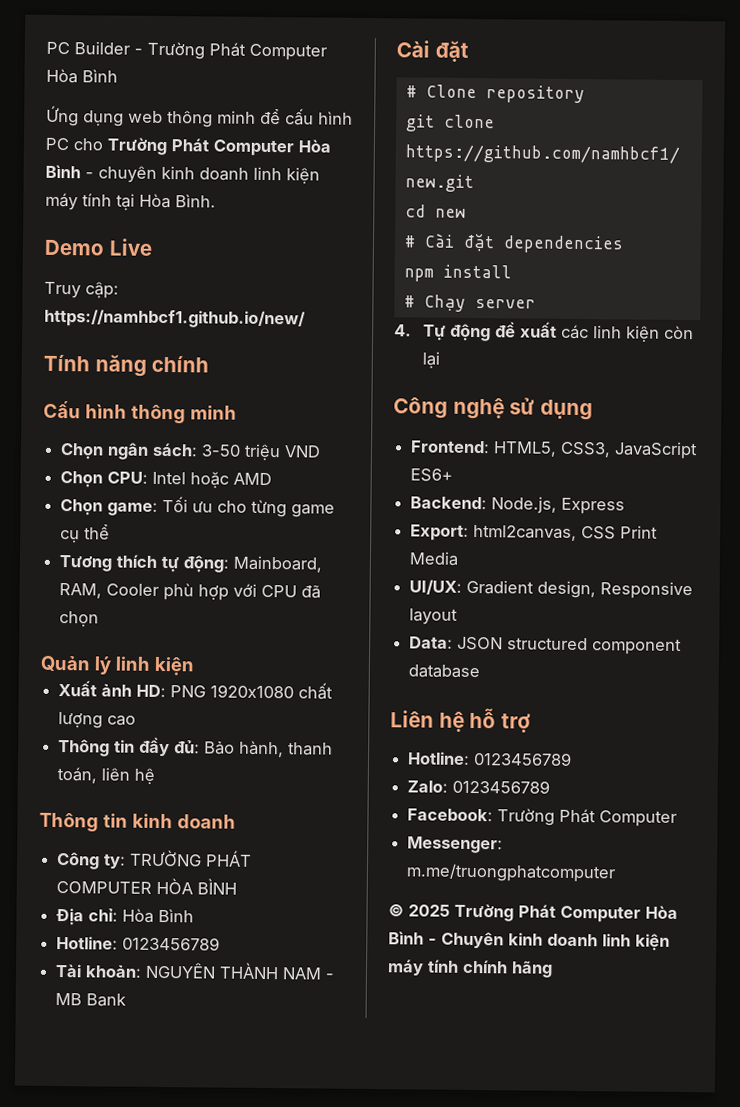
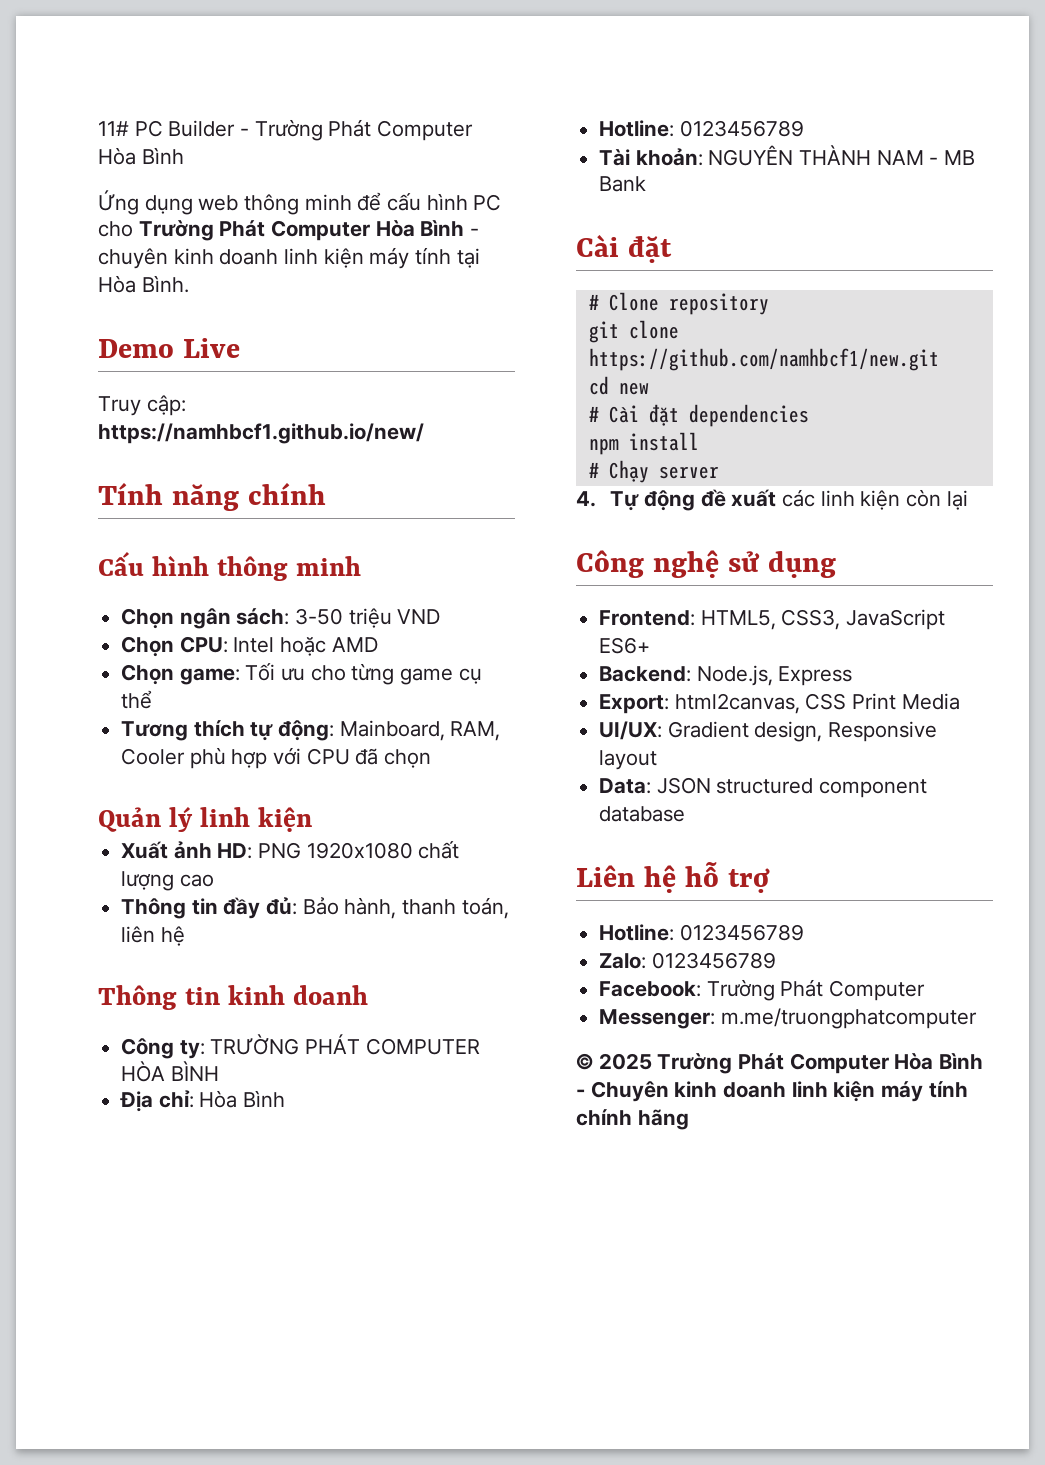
- PC Builder - Trường Phát Computer Hòa Bình
+ 11# PC Builder - Trường Phát Computer Hòa Bình

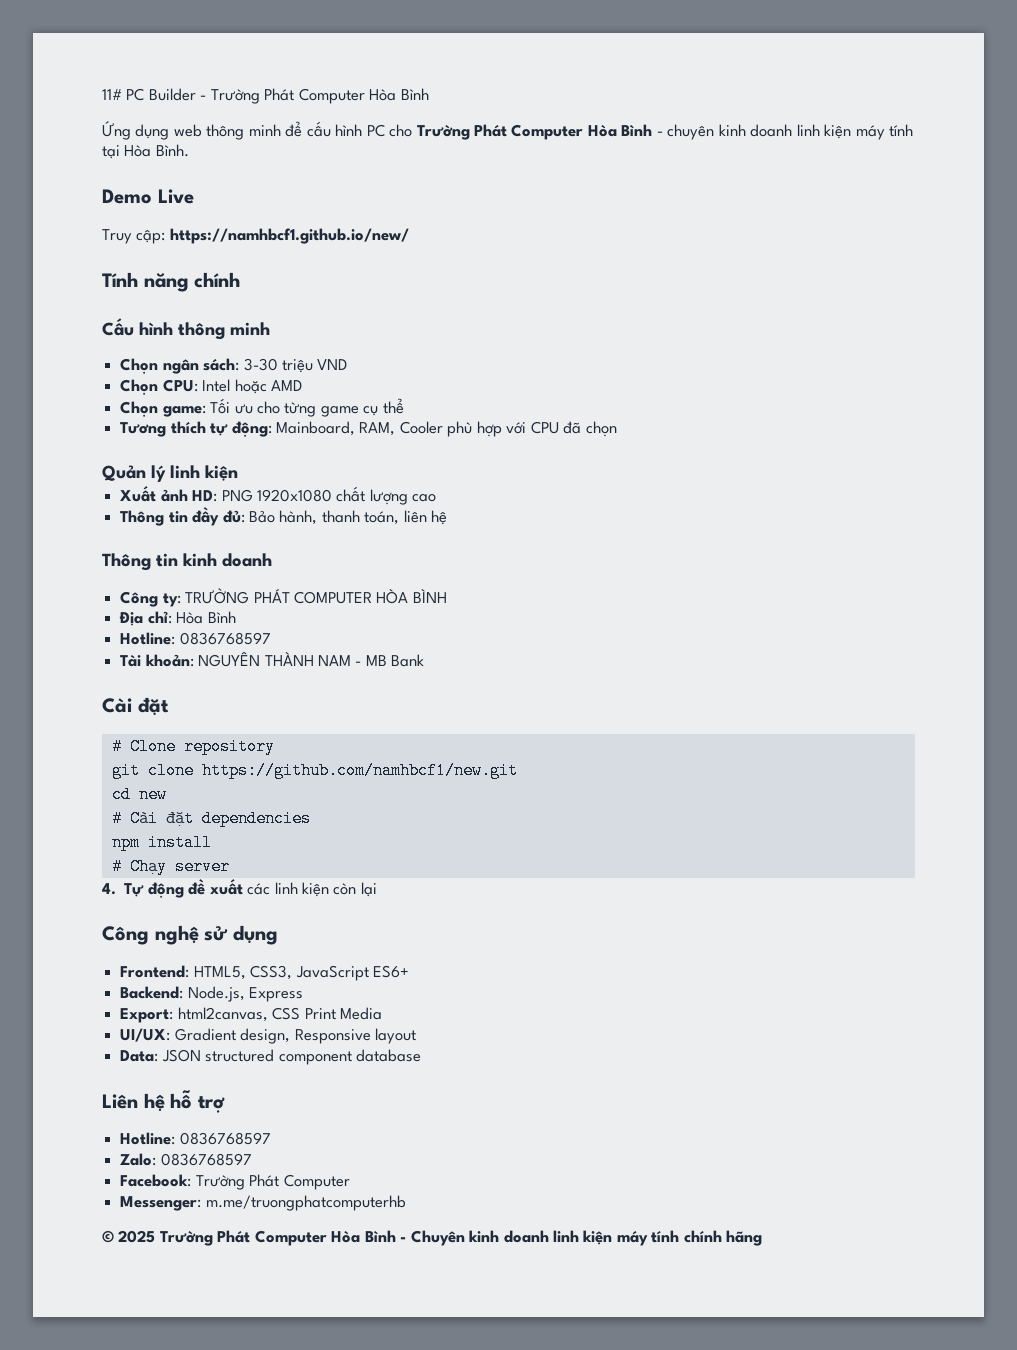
- Chọn ngân sách: 3-50 triệu VND
+ Chọn ngân sách: 3-30 triệu VND
  Địa chỉ: Hòa Bình
- Hotline: 0123456789
+ Hotline: 0836768597
  Liên hệ hỗ trợ
- Hotline: 0123456789
+ Hotline: 0836768597
- Zalo: 0123456789
+ Zalo: 0836768597
- Messenger: m.me/truongphatcomputer
+ Messenger: m.me/truongphatcomputerhb

